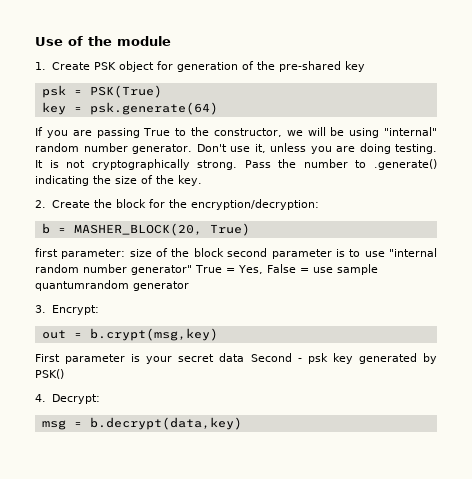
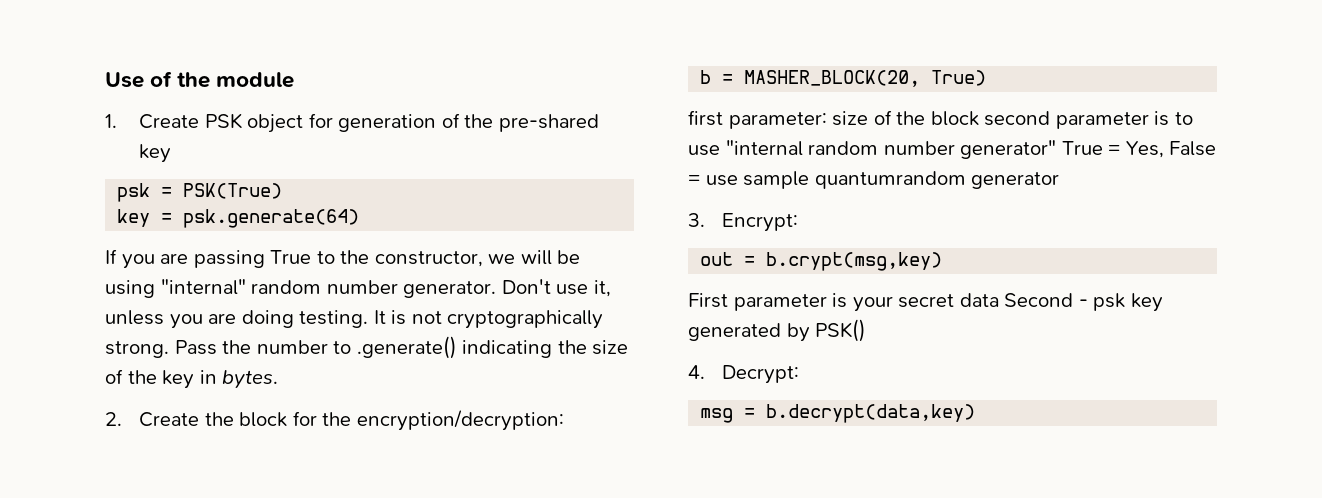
- Pass the number to .generate() indicating the size of the key.
+ Pass the number to .generate() indicating the size of the key in bytes.

